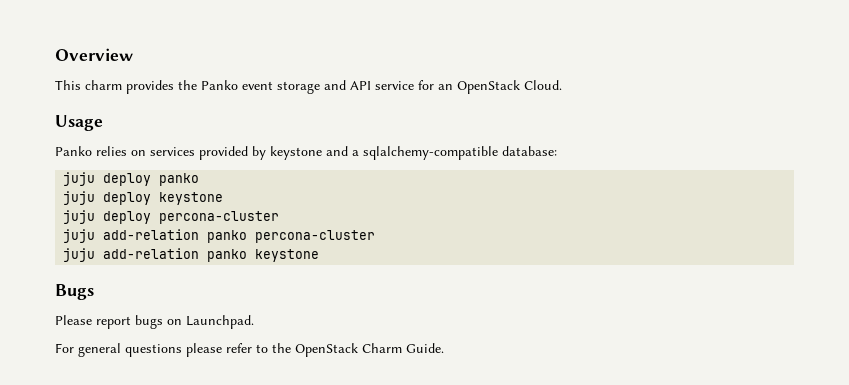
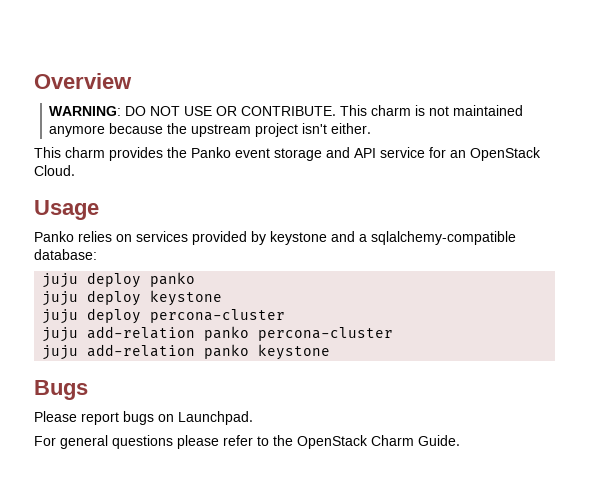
+ WARNING: DO NOT USE OR CONTRIBUTE. This charm is not maintained anymore because the upstream project isn't either.

